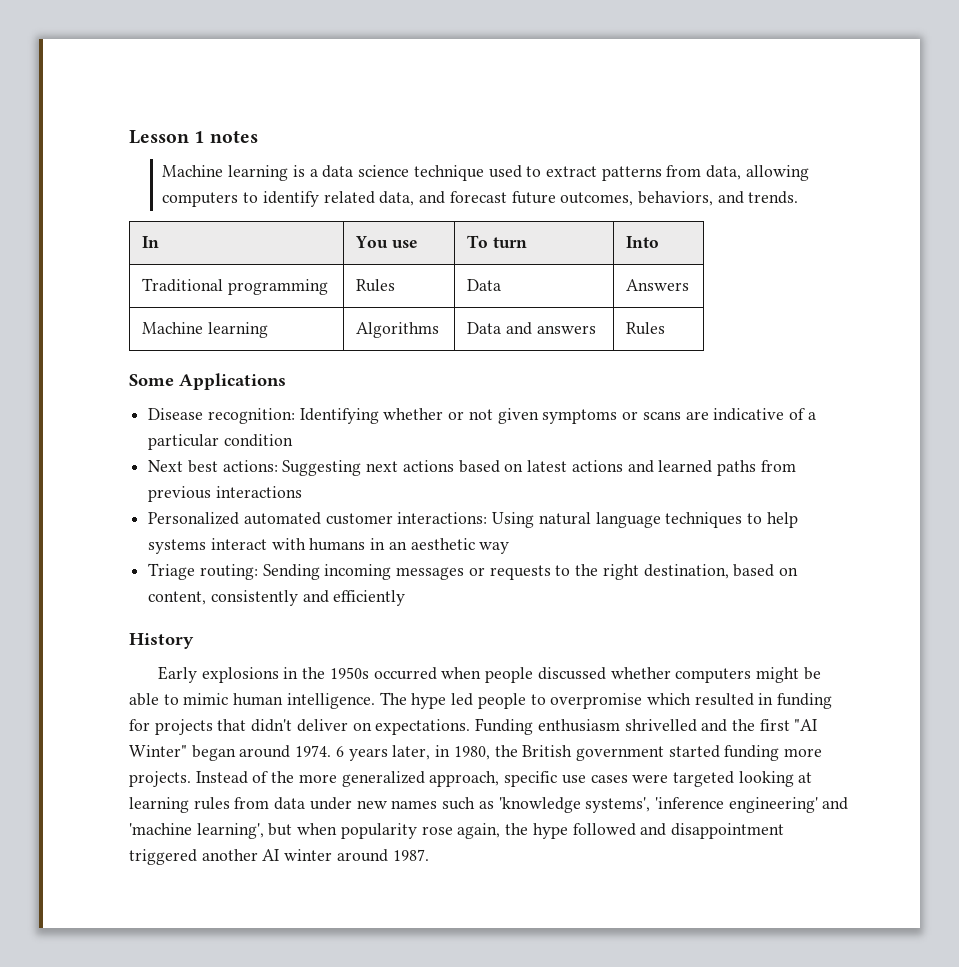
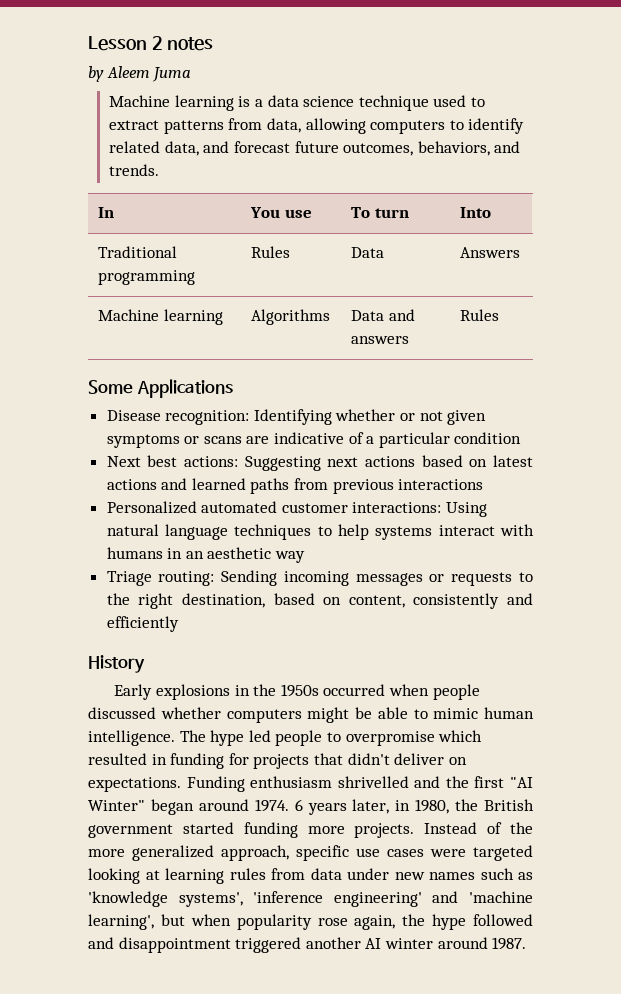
- Lesson 1 notes
+ Lesson 2 notes
+ by Aleem Juma

